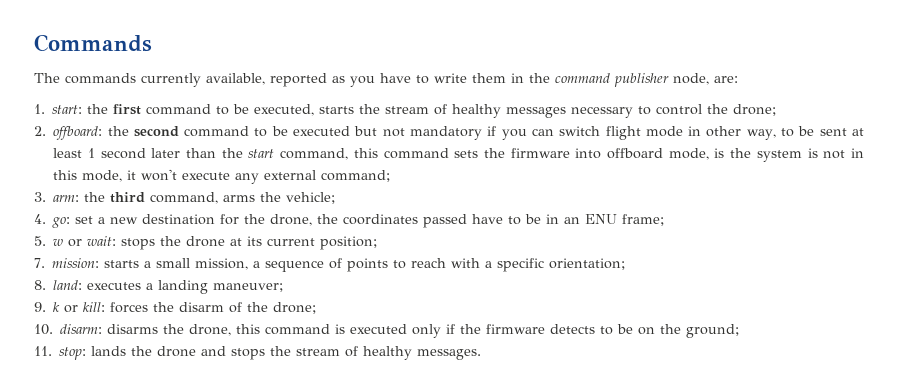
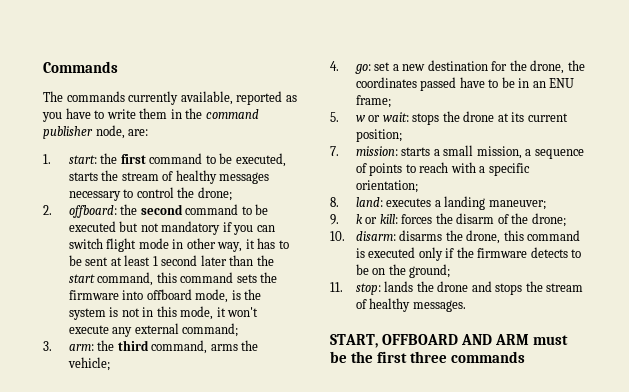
- 2. offboard: the second command to be executed but not mandatory if you can switch flight mode in other way, to be sent at least 1 second later than the start command, this command sets the firmware into offboard mode, is the system is not in this mode, it won't execute any external command;
+ 2. offboard: the second command to be executed but not mandatory if you can switch flight mode in other way, it has to be sent at least 1 second later than the start command, this command sets the firmware into offboard mode, is the system is not in this mode, it won't execute any external command;
+ START, OFFBOARD AND ARM must be the first three commands

